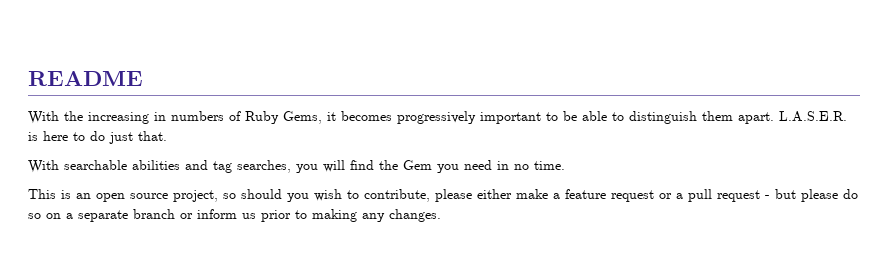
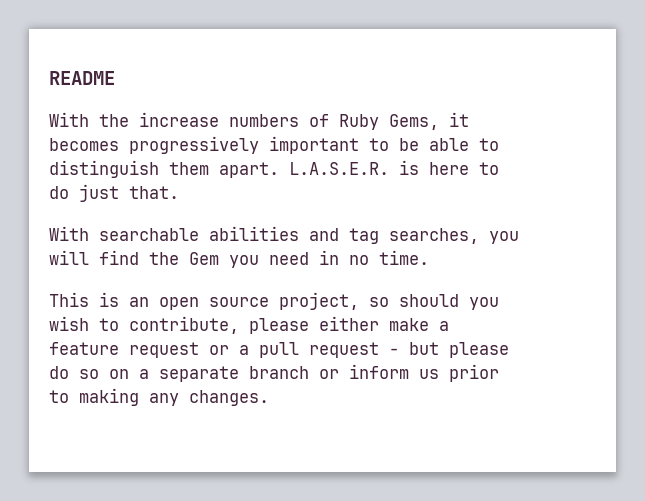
- With the increasing in numbers of Ruby Gems, it becomes progressively important to be able to distinguish them apart.
+ With the increase numbers of Ruby Gems, it becomes progressively important to be able to distinguish them apart.

